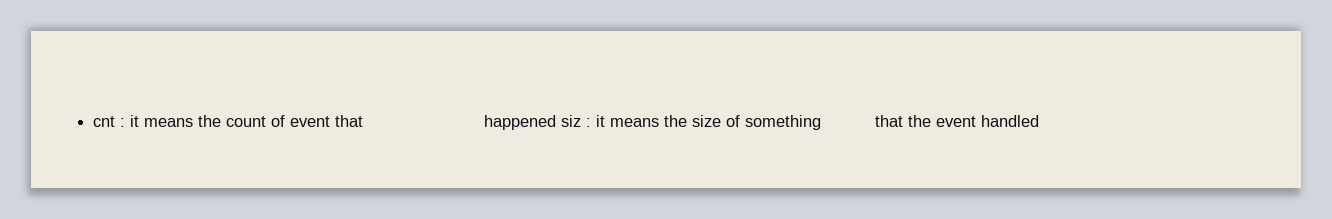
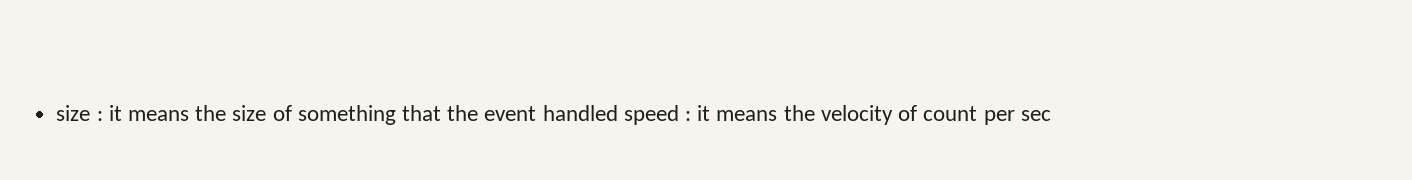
- cnt : it means the count of event that happened siz : it means the size of something that the event handled
+ size : it means the size of something that the event handled speed : it means the velocity of count per sec

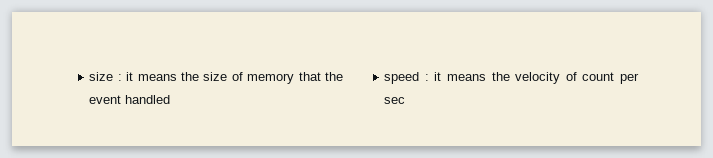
- size : it means the size of something that the event handled speed : it means the velocity of count per sec
+ size : it means the size of memory that the event handled
+ speed : it means the velocity of count per sec

